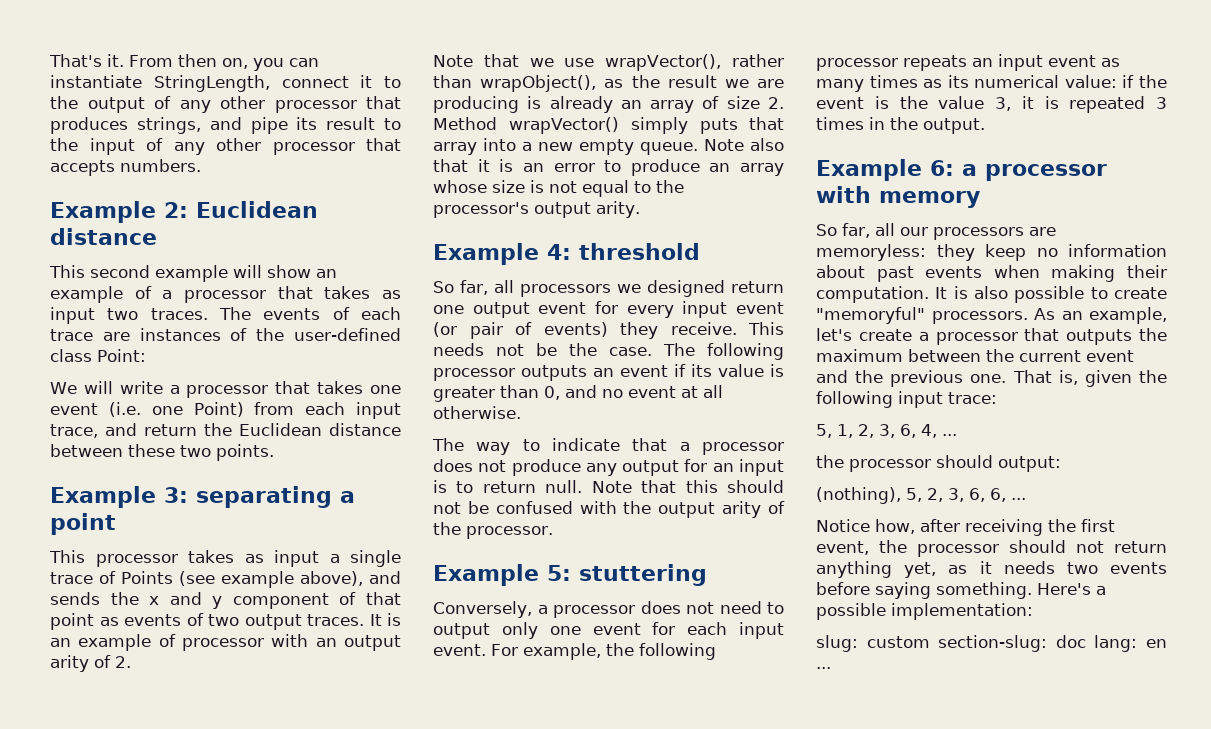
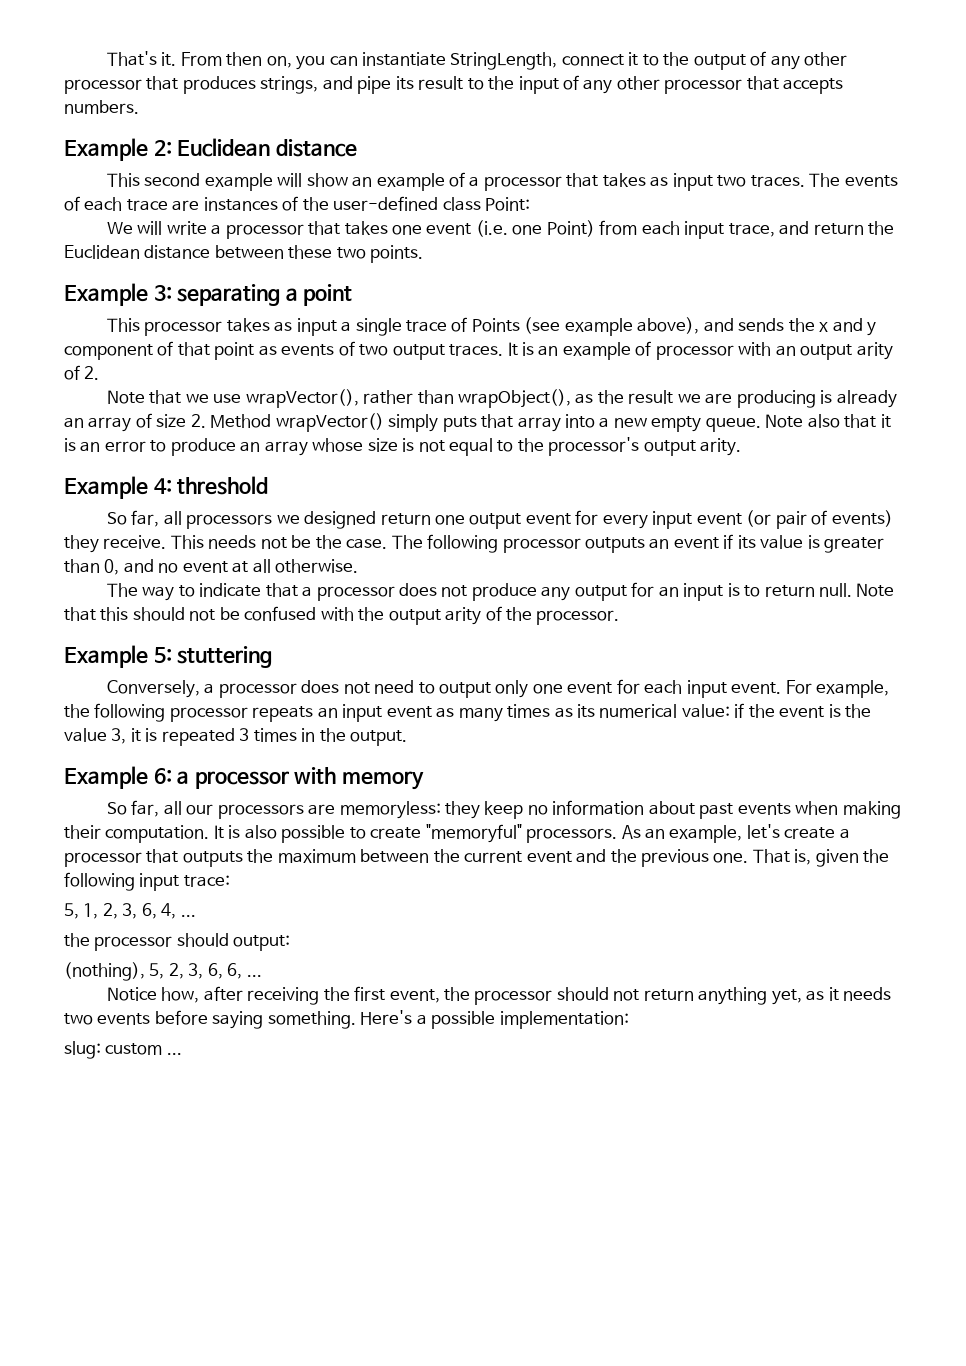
- slug: custom section-slug: doc lang: en ...
+ slug: custom ...

